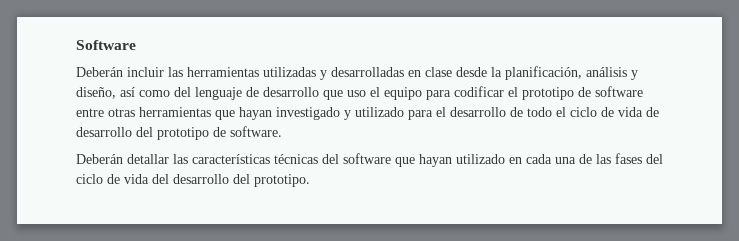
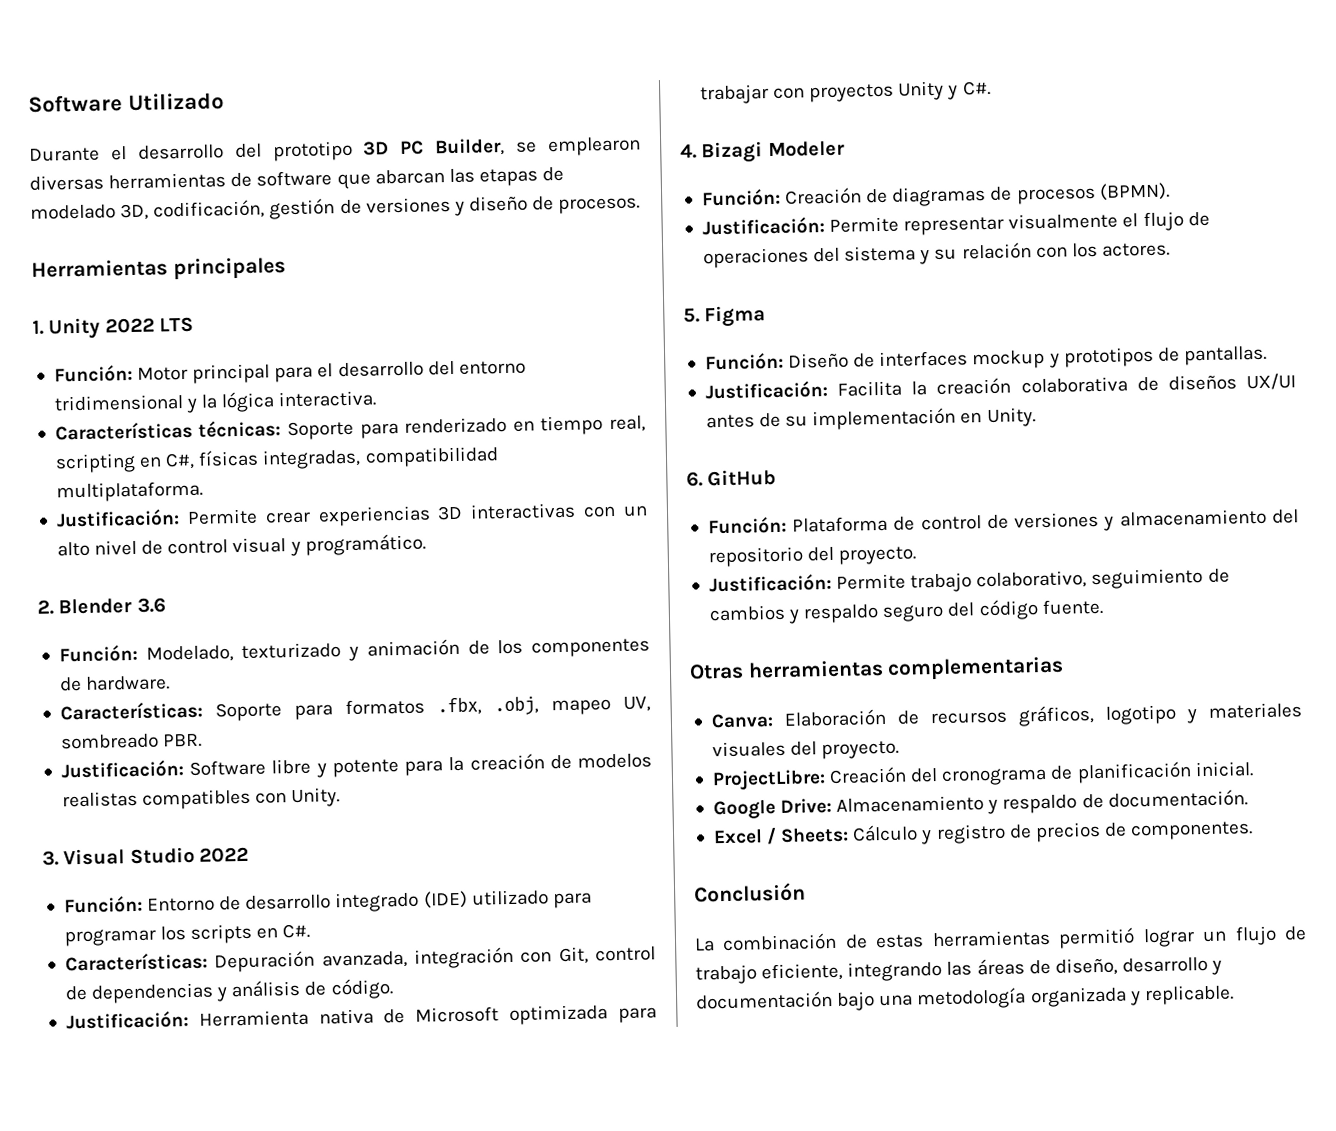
- Software
- Deberán incluir las herramientas utilizadas y desarrolladas en clase desde la planificación, análisis y diseño, así como del lenguaje de desarrollo que uso el equipo para codificar el prototipo de software entre otras herramientas que hayan investigado y utilizado para el desarrollo de todo el ciclo de vida de desarrollo del prototipo de software.
- Deberán detallar las características técnicas del software que hayan utilizado en cada una de las fases del ciclo de vida del desarrollo del prototipo.
+ Software Utilizado
+ Durante el desarrollo del prototipo 3D PC Builder, se emplearon diversas herramientas de software que abarcan las etapas de modelado 3D, codificación, gestión de versiones y diseño de procesos.
+ Herramientas principales
+ 1. Unity 2022 LTS
+ Función: Motor principal para el desarrollo del entorno tridimensional y la lógica interactiva.
+ Características técnicas: Soporte para renderizado en tiempo real, scripting en C#, físicas integradas, compatibilidad multiplataforma.
+ Justificación: Permite crear experiencias 3D interactivas con un alto nivel de control visual y programático.
+ 2. Blender 3.6
+ Función: Modelado, texturizado y animación de los componentes de hardware.
+ Características: Soporte para formatos .fbx, .obj, mapeo UV, sombreado PBR.
+ Justificación: Software libre y potente para la creación de modelos realistas compatibles con Unity.
+ 3. Visual Studio 2022
+ Función: Entorno de desarrollo integrado (IDE) utilizado para programar los scripts en C#.
+ Características: Depuración avanzada, integración con Git, control de dependencias y análisis de código.
+ Justificación: Herramienta nativa de Microsoft optimizada para trabajar con proyectos Unity y C#.
+ 4. Bizagi Modeler
+ Función: Creación de diagramas de procesos (BPMN).
+ Justificación: Permite representar visualmente el flujo de operaciones del sistema y su relación con los actores.
+ 5. Figma
+ Función: Diseño de interfaces mockup y prototipos de pantallas.
+ Justificación: Facilita la creación colaborativa de diseños UX/UI antes de su implementación en Unity.
+ 6. GitHub
+ Función: Plataforma de control de versiones y almacenamiento del repositorio del proyecto.
+ Justificación: Permite trabajo colaborativo, seguimiento de cambios y respaldo seguro del código fuente.
+ Otras herramientas complementarias
+ Canva: Elaboración de recursos gráficos, logotipo y materiales visuales del proyecto.
+ ProjectLibre: Creación del cronograma de planificación inicial.
+ Google Drive: Almacenamiento y respaldo de documentación.
+ Excel / Sheets: Cálculo y registro de precios de componentes.
+ Conclusión
+ La combinación de estas herramientas permitió lograr un flujo de trabajo eficiente, integrando las áreas de diseño, desarrollo y documentación bajo una metodología organizada y replicable.

